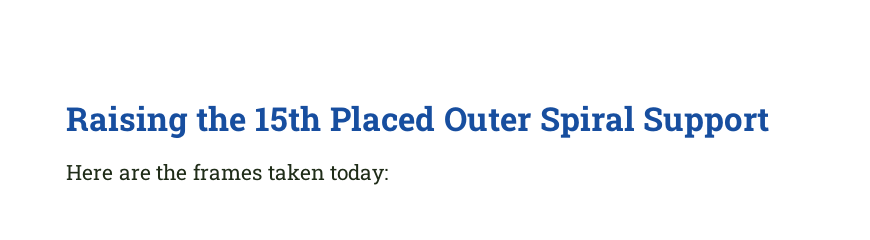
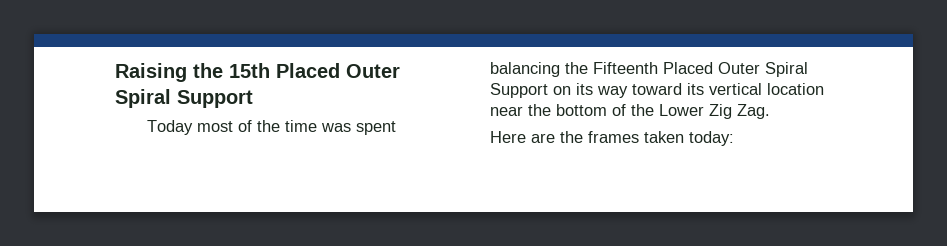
+ Today most of the time was spent balancing the Fifteenth Placed Outer Spiral Support on its way toward its vertical location near the bottom of the Lower Zig Zag.

